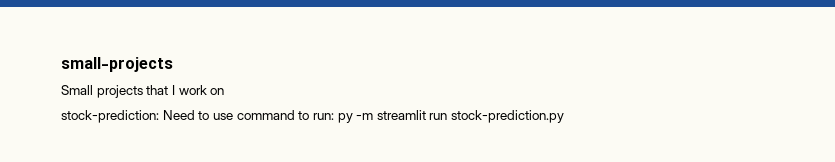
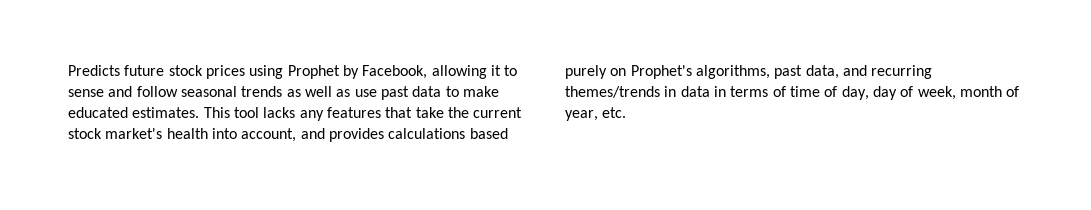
- small-projects
- Small projects that I work on
- stock-prediction: Need to use command to run: py -m streamlit run stock-prediction.py
+ Predicts future stock prices using Prophet by Facebook, allowing it to sense and follow seasonal trends as well as use past data to make educated estimates. This tool lacks any features that take the current stock market's health into account, and provides calculations based purely on Prophet's algorithms, past data, and recurring themes/trends in data in terms of time of day, day of week, month of year, etc.

